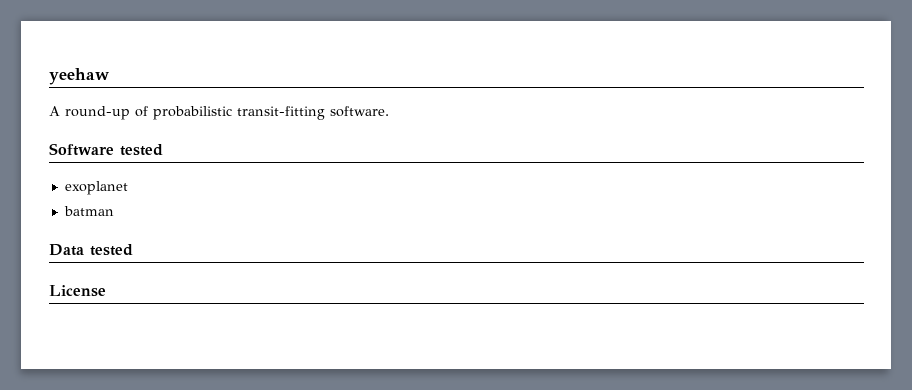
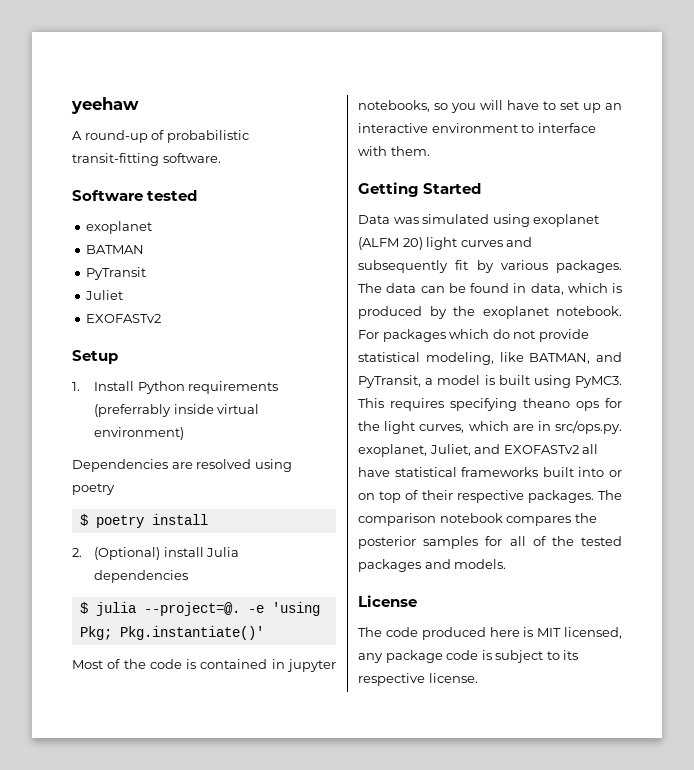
- batman
- Data tested
+ BATMAN
+ PyTransit
+ Juliet
+ EXOFASTv2
+ Setup
+ 1. Install Python requirements (preferrably inside virtual environment)
+ Dependencies are resolved using poetry
+ $ poetry install
+ 2. (Optional) install Julia dependencies
+ $ julia --project=@. -e 'using Pkg; Pkg.instantiate()'
+ Most of the code is contained in jupyter notebooks, so you will have to set up an interactive environment to interface with them.
+ Getting Started
+ Data was simulated using exoplanet (ALFM 20) light curves and subsequently fit by various packages. The data can be found in data, which is produced by the exoplanet notebook. For packages which do not provide statistical modeling, like BATMAN, and PyTransit, a model is built using PyMC3. This requires specifying theano ops for the light curves, which are in src/ops.py. exoplanet, Juliet, and EXOFASTv2 all have statistical frameworks built into or on top of their respective packages. The comparison notebook compares the posterior samples for all of the tested packages and models.
  License
+ The code produced here is MIT licensed, any package code is subject to its respective license.

